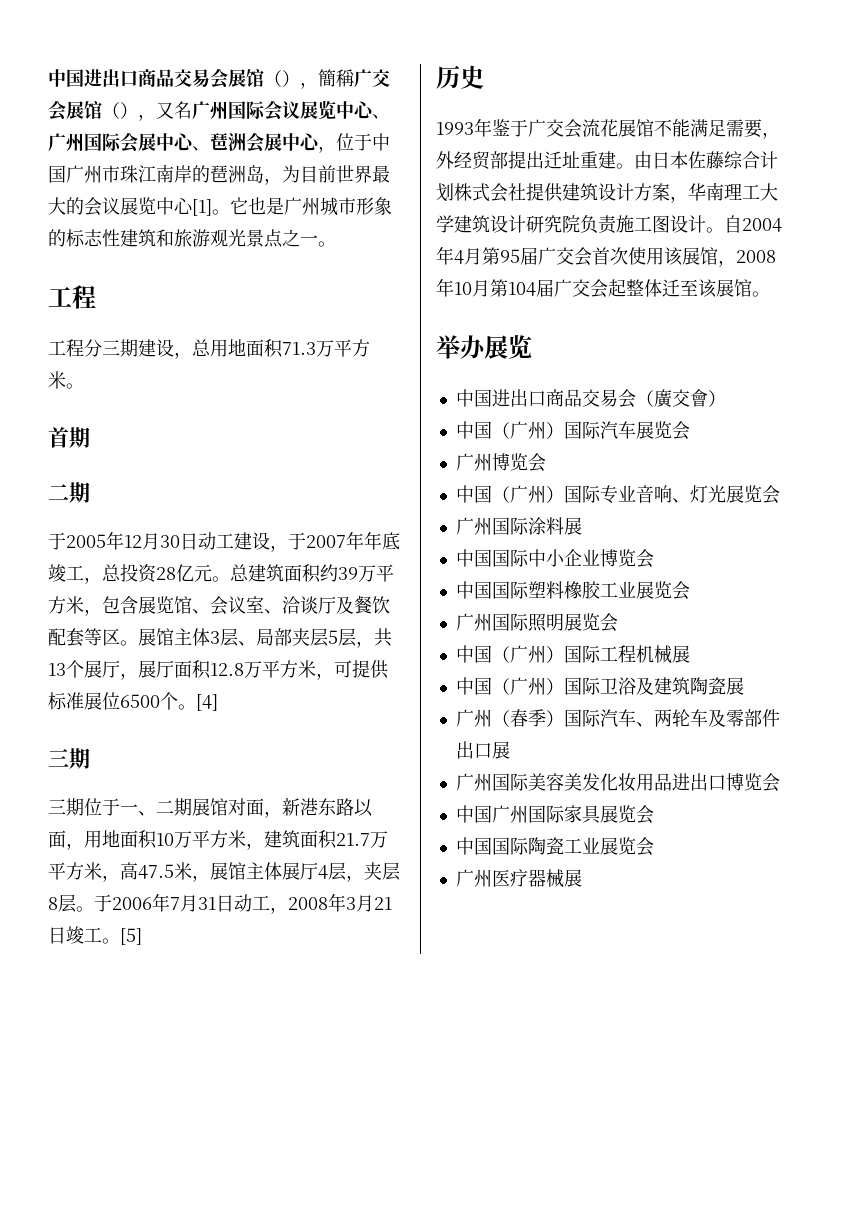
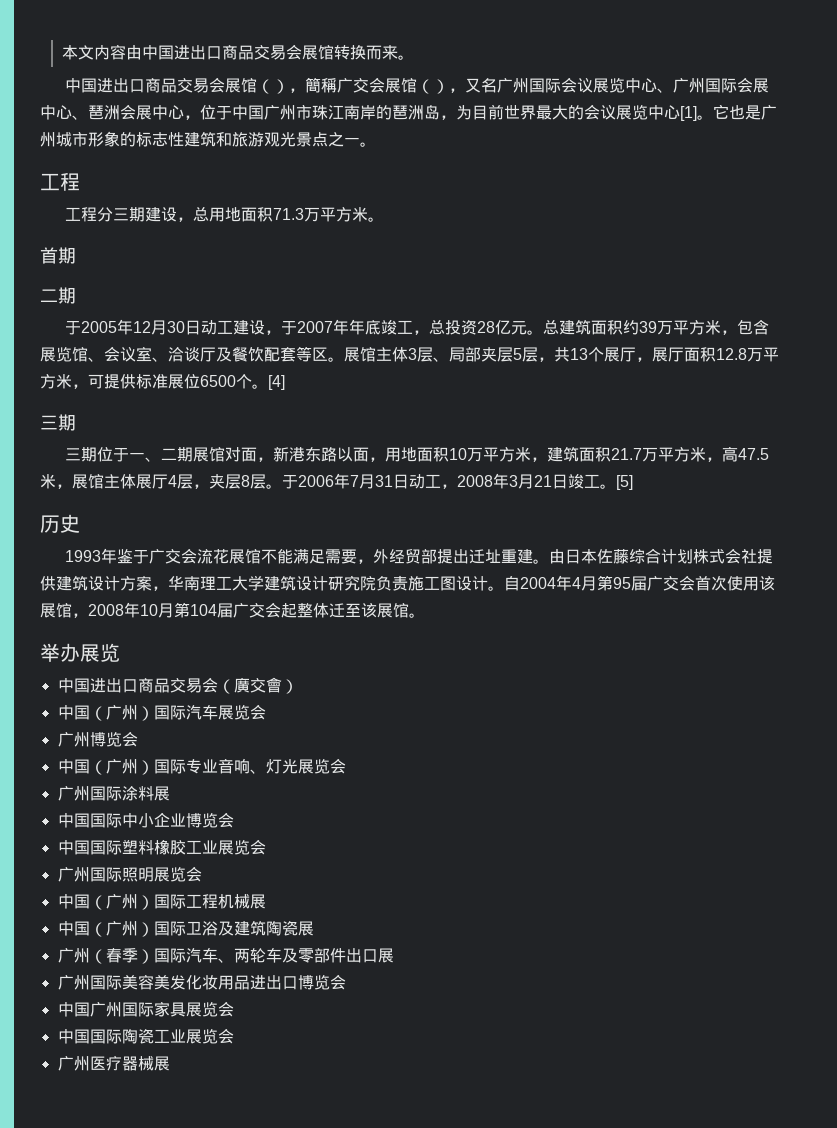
+ 本文内容由中国进出口商品交易会展馆转换而来。

